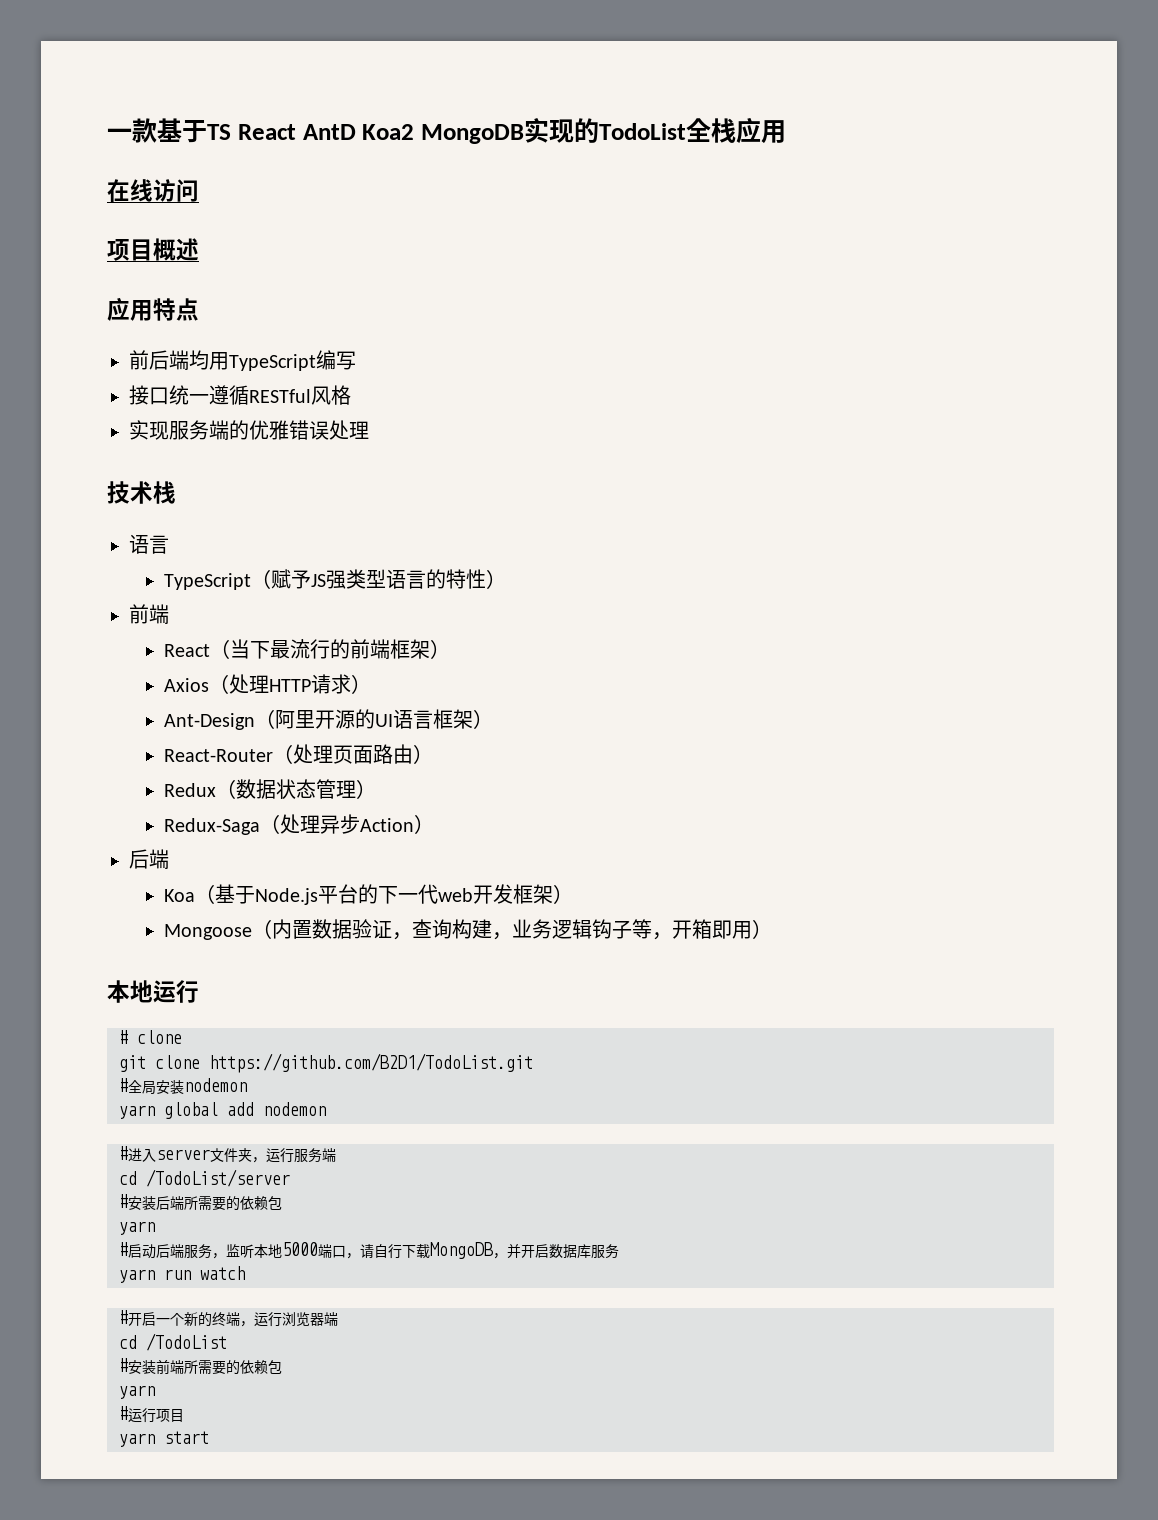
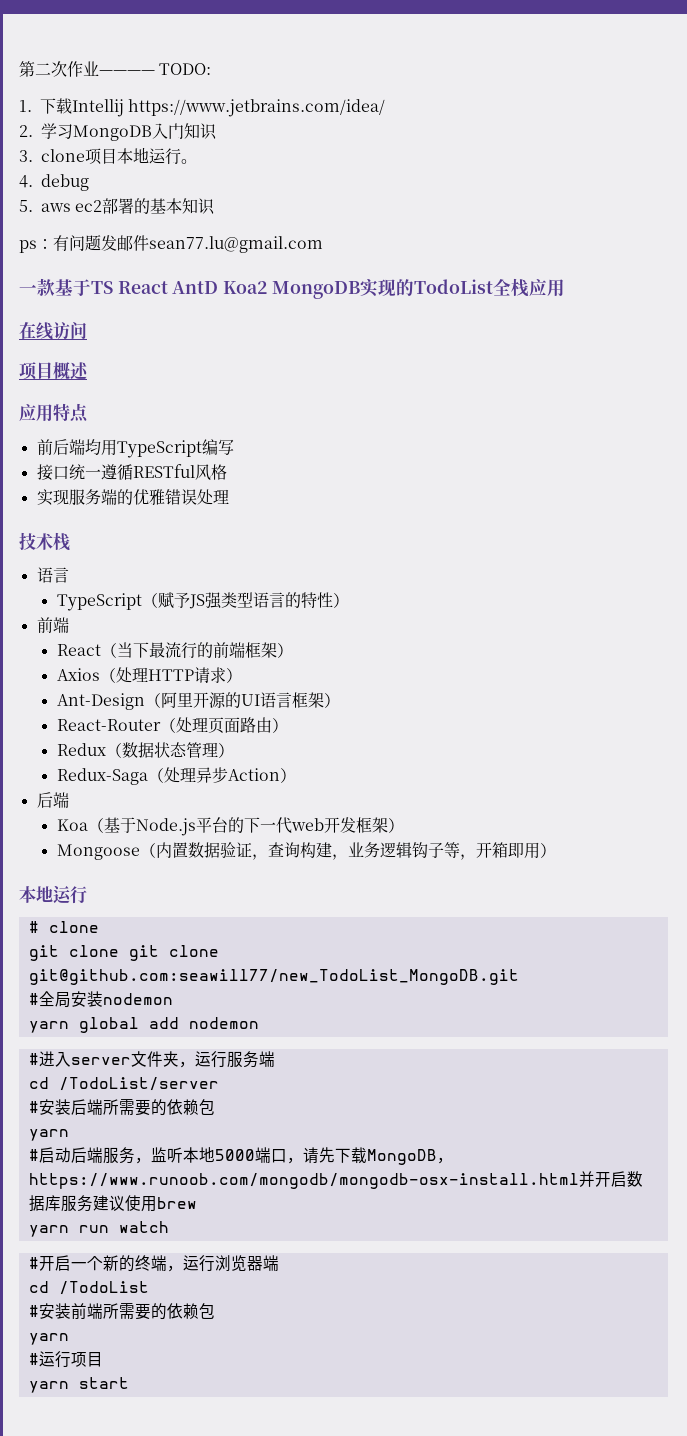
+ 第二次作业———— TODO:
+ 1.下载Intellij https://www.jetbrains.com/idea/
+ 2.学习MongoDB入门知识
+ 3. clone项目本地运行。
+ 4. debug
+ 5. aws ec2部署的基本知识
+ ps：有问题发邮件sean77.lu@gmail.com
- git clone https://github.com/B2D1/TodoList.git
+ git clone git clone git@github.com:seawill77/new_TodoList_MongoDB.git
- #启动后端服务，监听本地5000端口，请自行下载MongoDB，并开启数据库服务
+ #启动后端服务，监听本地5000端口，请先下载MongoDB，https://www.runoob.com/mongodb/mongodb-osx-install.html并开启数据库服务建议使用brew

